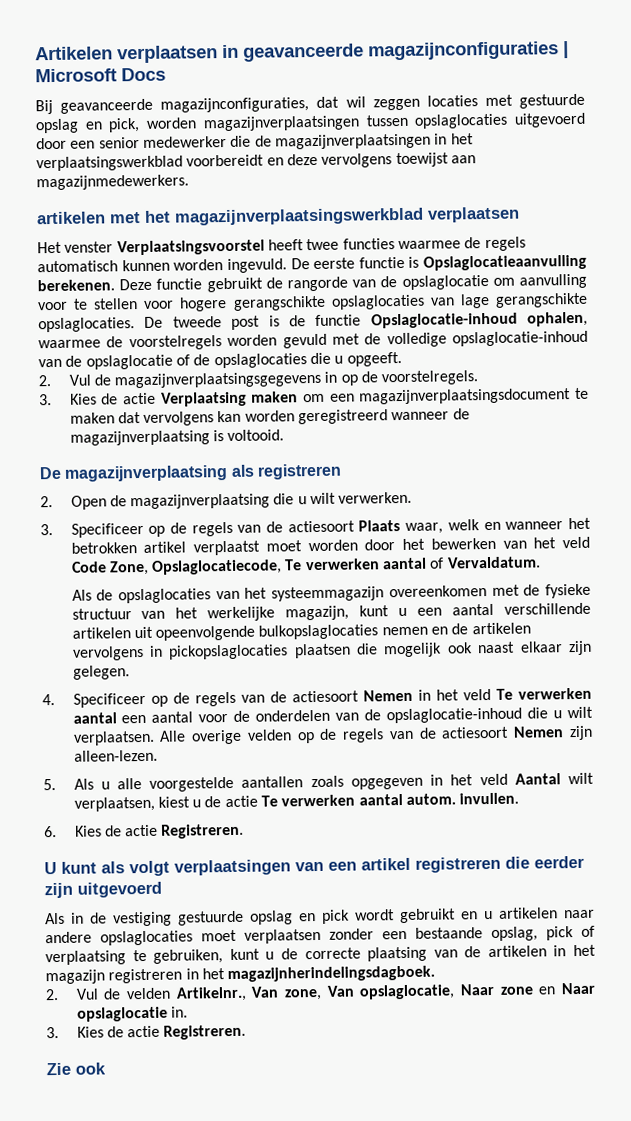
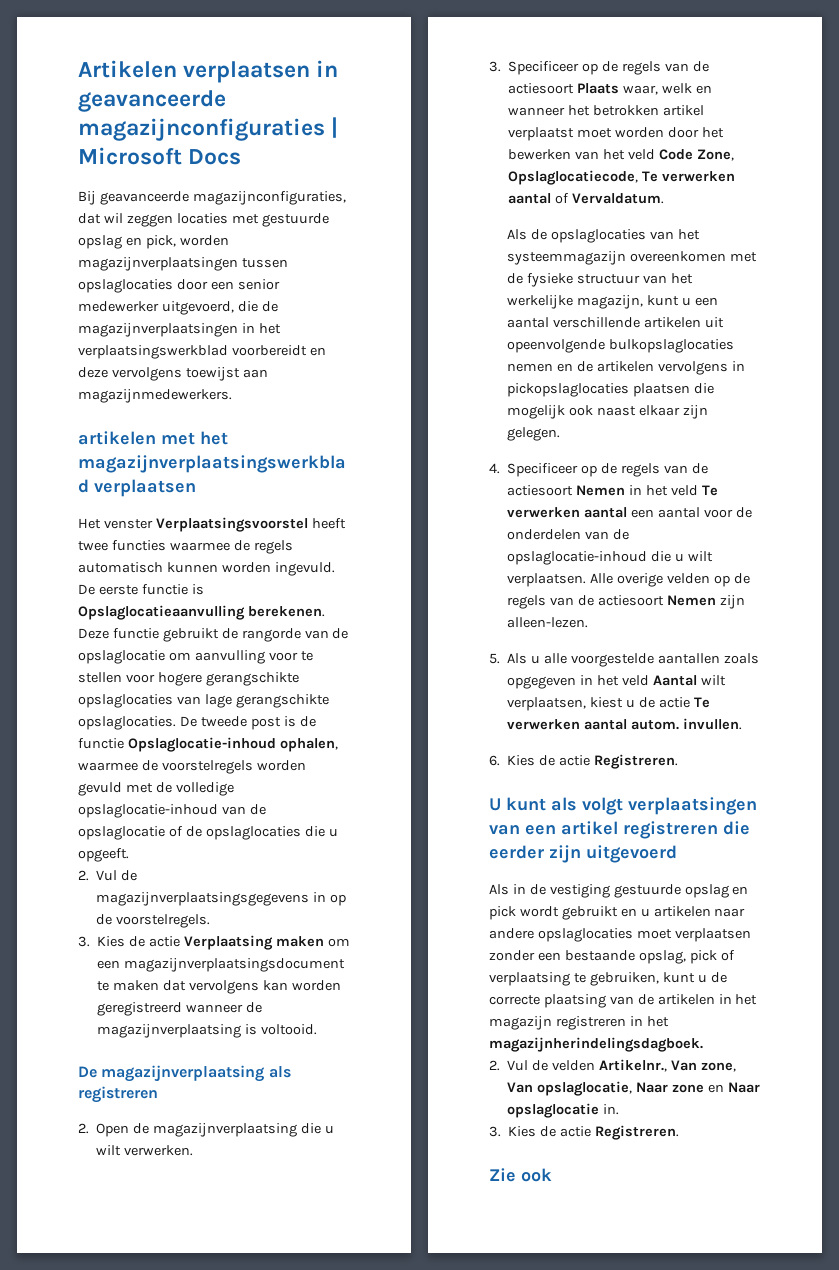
- Bij geavanceerde magazijnconfiguraties, dat wil zeggen locaties met gestuurde opslag en pick, worden magazijnverplaatsingen tussen opslaglocaties uitgevoerd door een senior medewerker die de magazijnverplaatsingen in het verplaatsingswerkblad voorbereidt en deze vervolgens toewijst aan magazijnmedewerkers.
+ Bij geavanceerde magazijnconfiguraties, dat wil zeggen locaties met gestuurde opslag en pick, worden magazijnverplaatsingen tussen opslaglocaties door een senior medewerker uitgevoerd, die de magazijnverplaatsingen in het verplaatsingswerkblad voorbereidt en deze vervolgens toewijst aan magazijnmedewerkers.

